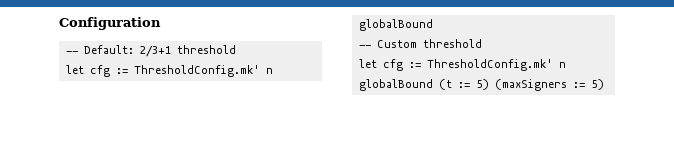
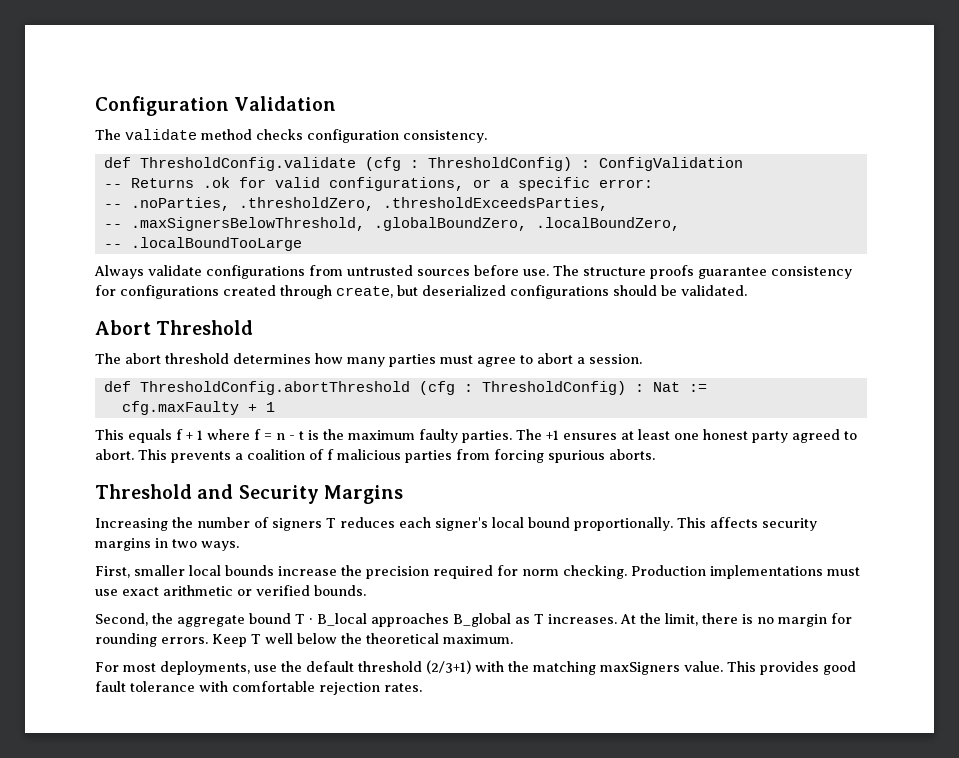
- Configuration
- -- Default: 2/3+1 threshold
- let cfg := ThresholdConfig.mk' n globalBound
- -- Custom threshold
- let cfg := ThresholdConfig.mk' n globalBound (t := 5) (maxSigners := 5)
+ Configuration Validation
+ The validate method checks configuration consistency.
+ def ThresholdConfig.validate (cfg : ThresholdConfig) : ConfigValidation
+ -- Returns .ok for valid configurations, or a specific error:
+ -- .noParties, .thresholdZero, .thresholdExceedsParties,
+ -- .maxSignersBelowThreshold, .globalBoundZero, .localBoundZero,
+ -- .localBoundTooLarge
+ Always validate configurations from untrusted sources before use. The structure proofs guarantee consistency for configurations created through create, but deserialized configurations should be validated.
+ Abort Threshold
+ The abort threshold determines how many parties must agree to abort a session.
+ def ThresholdConfig.abortThreshold (cfg : ThresholdConfig) : Nat :=
+ cfg.maxFaulty + 1
+ This equals f + 1 where f = n - t is the maximum faulty parties. The +1 ensures at least one honest party agreed to abort. This prevents a coalition of f malicious parties from forcing spurious aborts.
+ Threshold and Security Margins
+ Increasing the number of signers T reduces each signer's local bound proportionally. This affects security margins in two ways.
+ First, smaller local bounds increase the precision required for norm checking. Production implementations must use exact arithmetic or verified bounds.
+ Second, the aggregate bound T · B_local approaches B_global as T increases. At the limit, there is no margin for rounding errors. Keep T well below the theoretical maximum.
+ For most deployments, use the default threshold (2/3+1) with the matching maxSigners value. This provides good fault tolerance with comfortable rejection rates.

